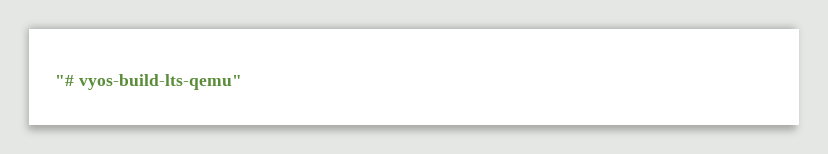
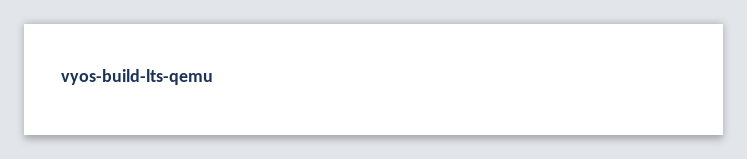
- "# vyos-build-lts-qemu"
+ vyos-build-lts-qemu

